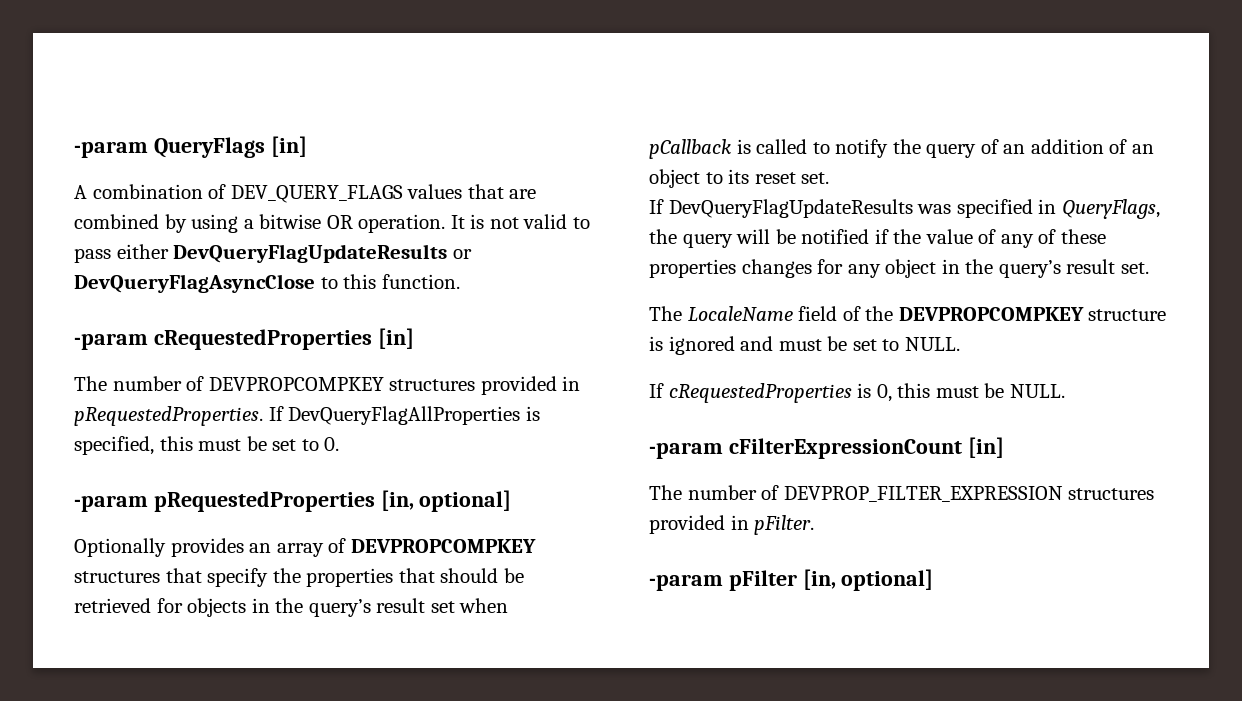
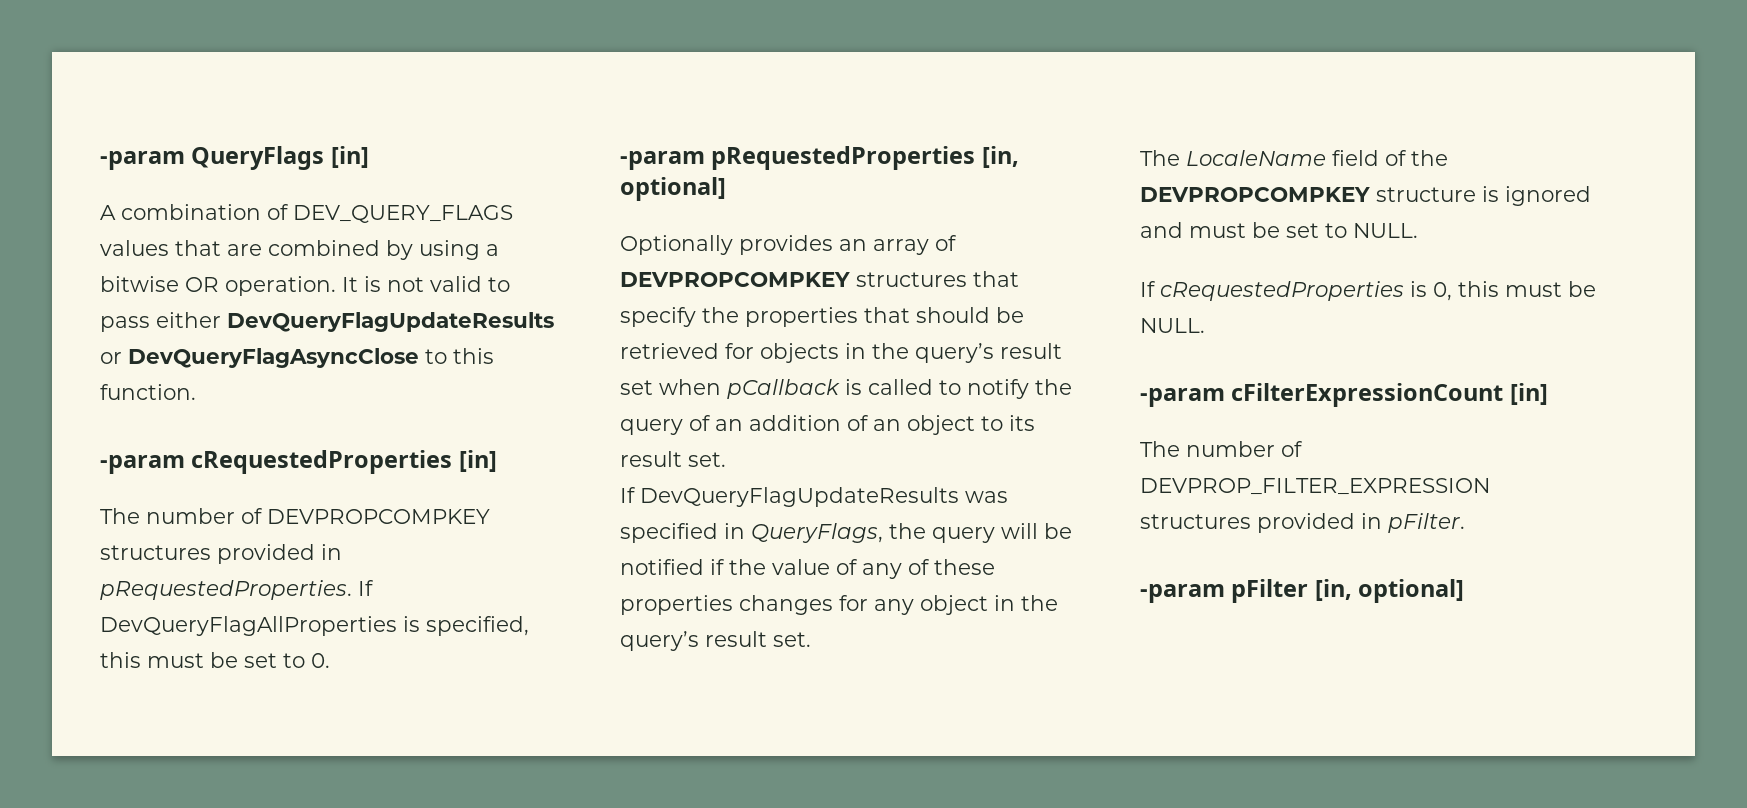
- Optionally provides an array of DEVPROPCOMPKEY structures that specify the properties that should be retrieved for objects in the query’s result set when pCallback is called to notify the query of an addition of an object to its reset set.
+ Optionally provides an array of DEVPROPCOMPKEY structures that specify the properties that should be retrieved for objects in the query’s result set when pCallback is called to notify the query of an addition of an object to its result set.

